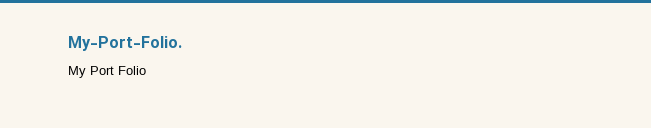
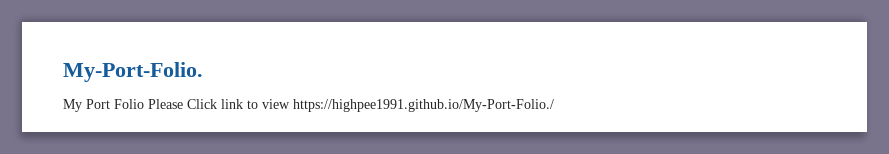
- My Port Folio
+ My Port Folio Please Click link to view https://highpee1991.github.io/My-Port-Folio./

